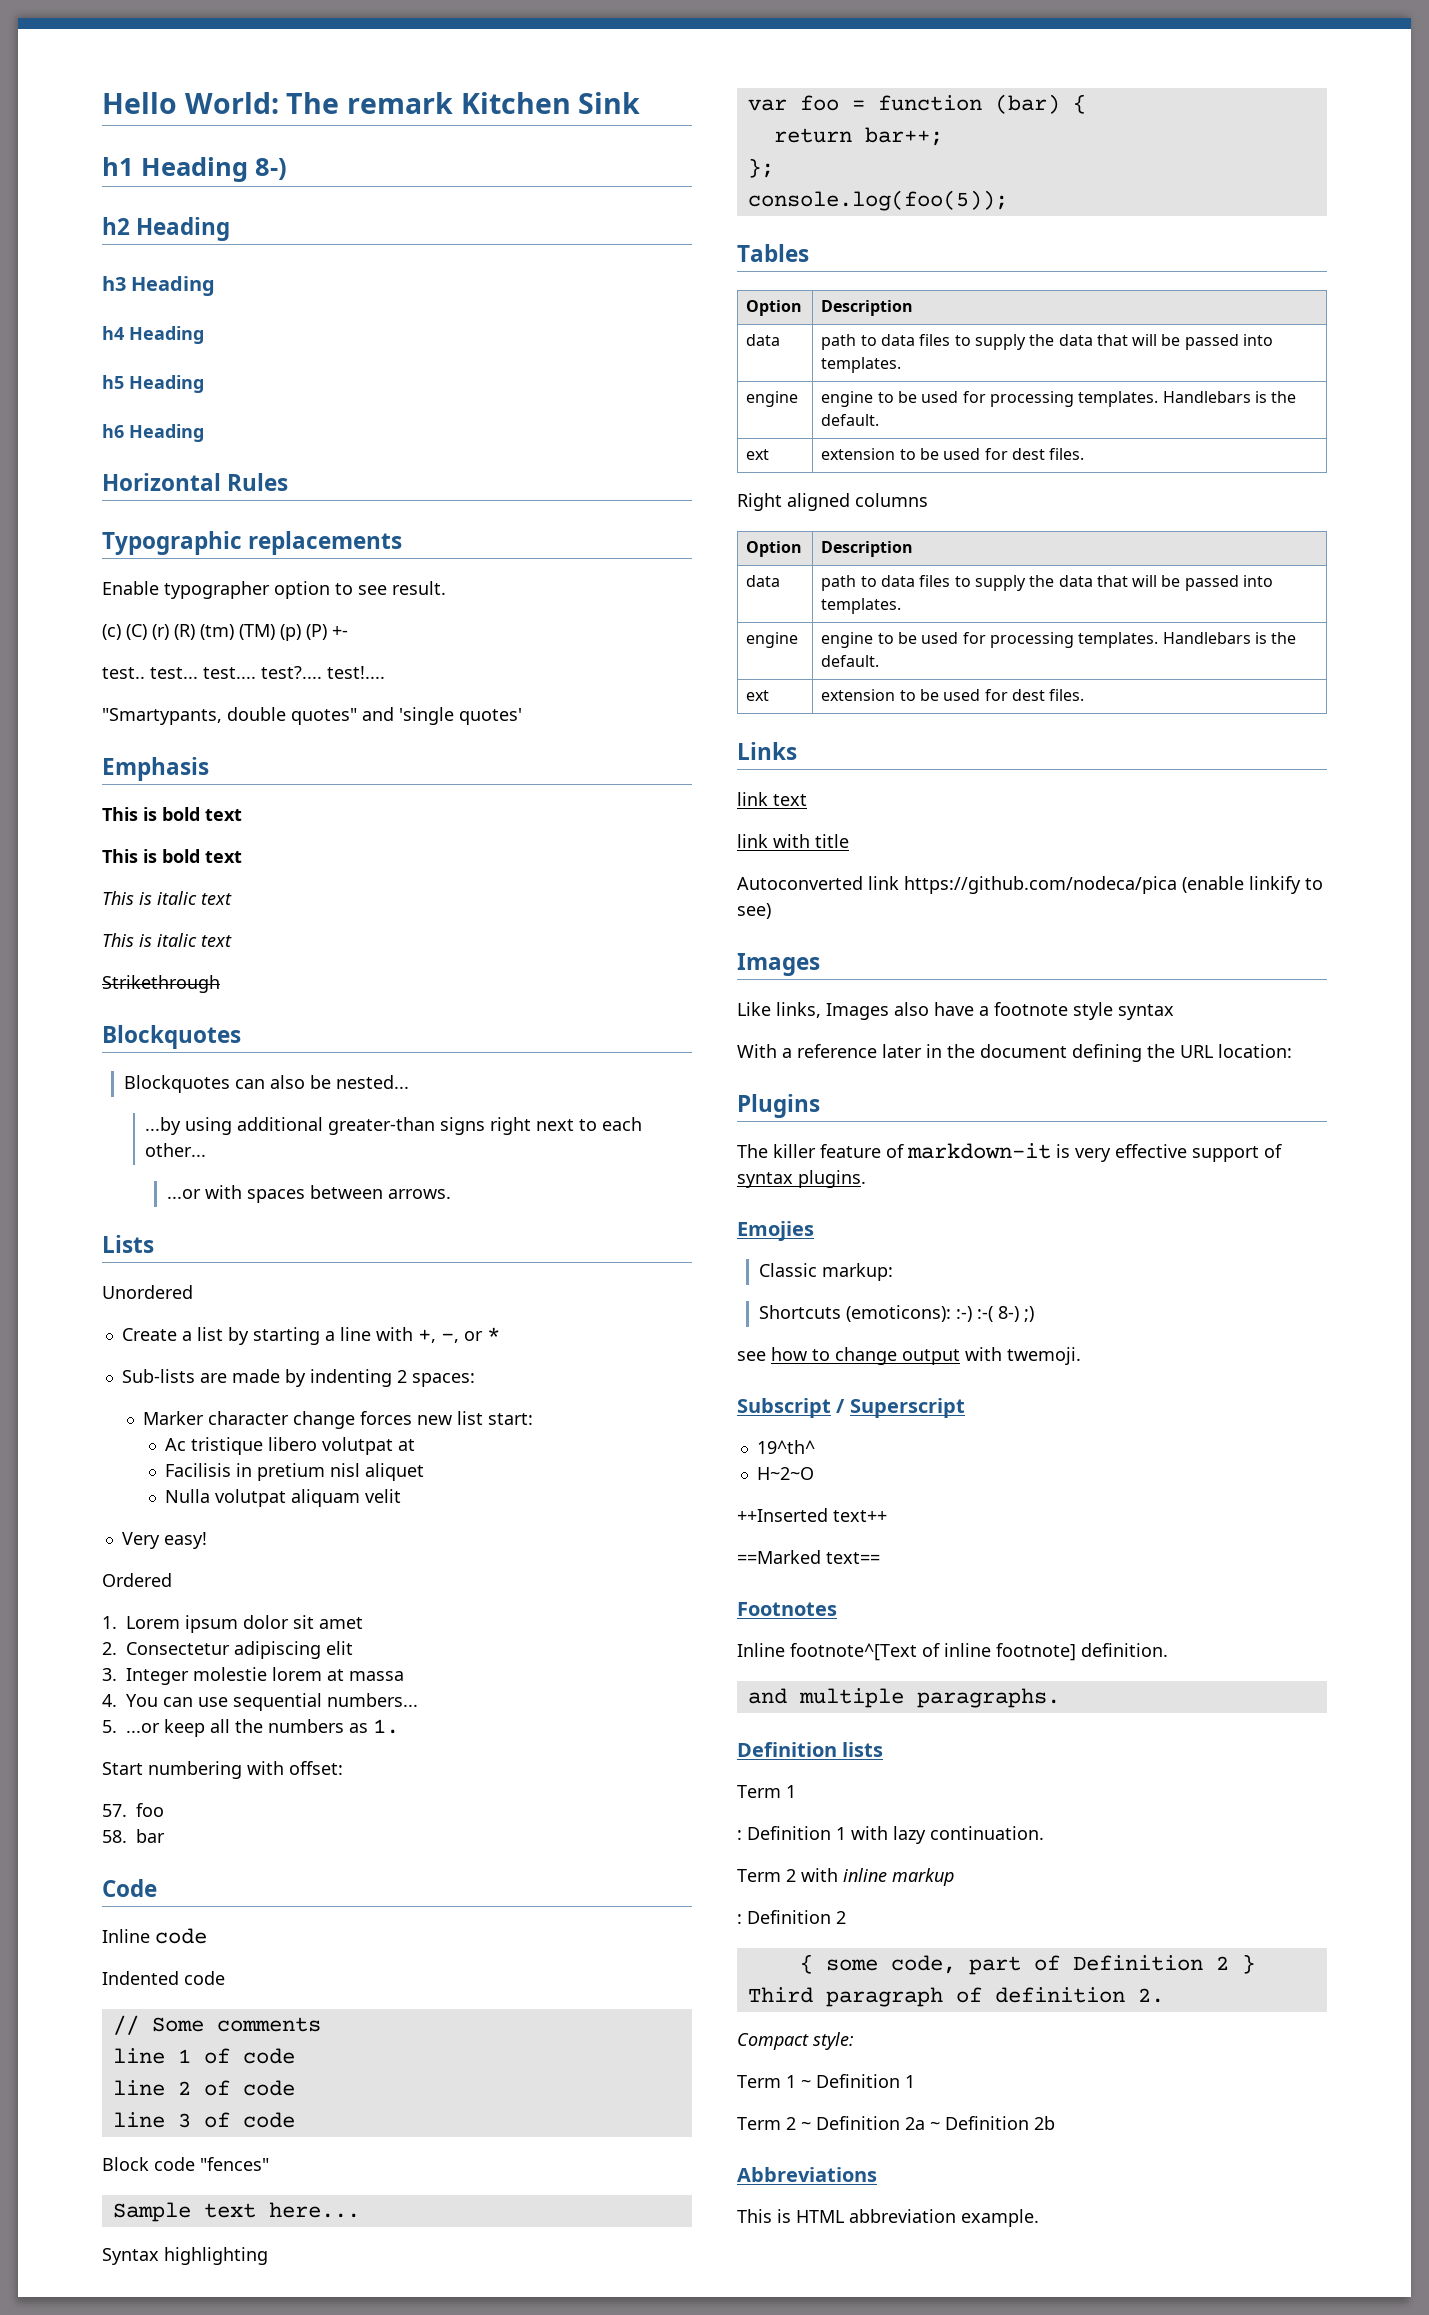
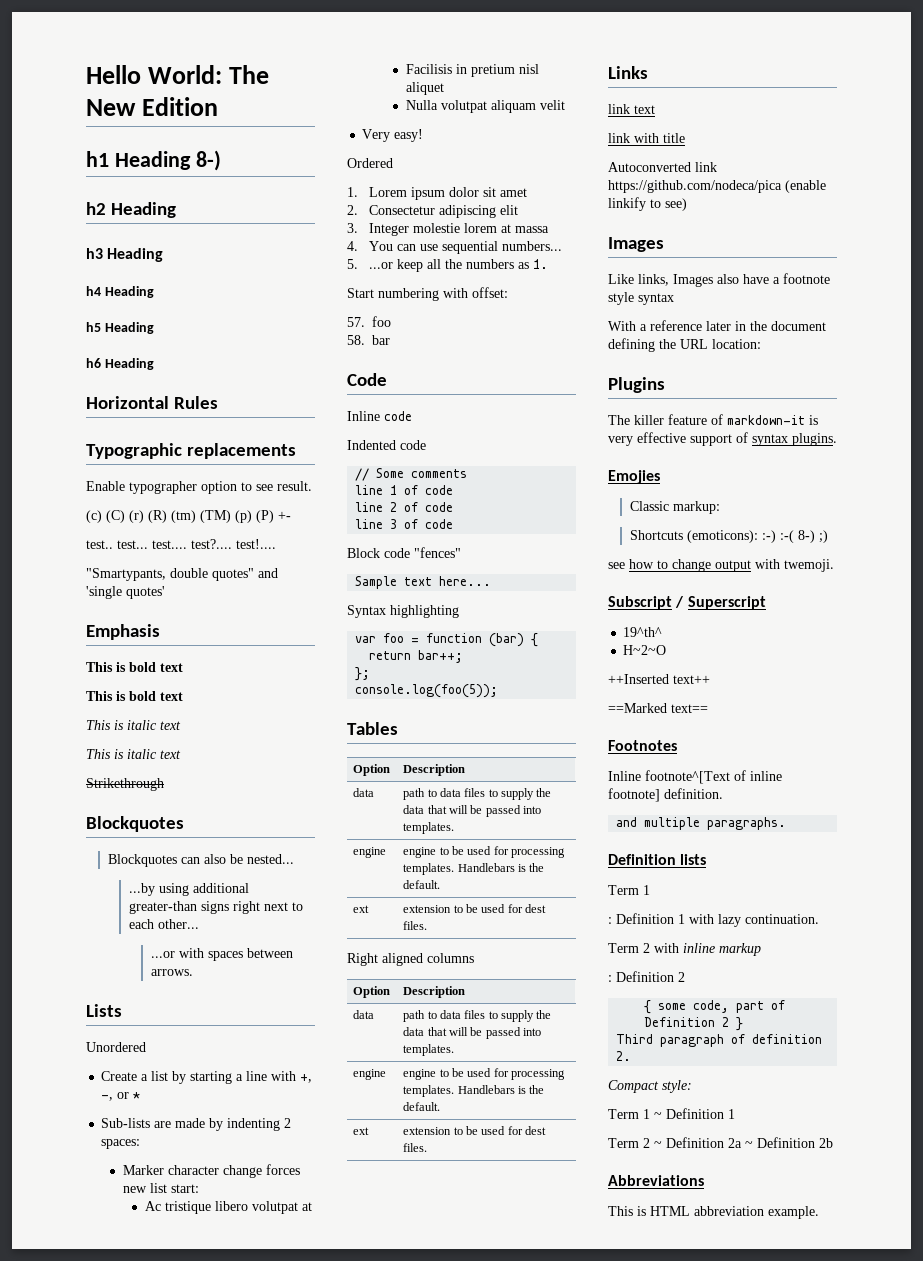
- Hello World: The remark Kitchen Sink
+ Hello World: The New Edition

